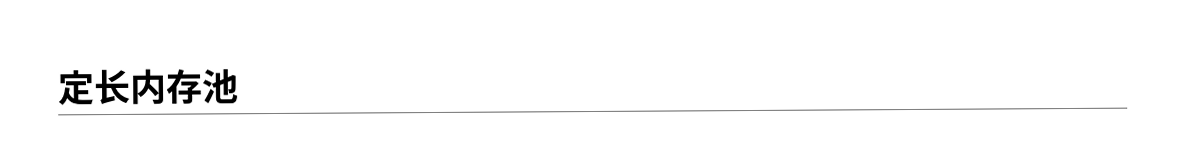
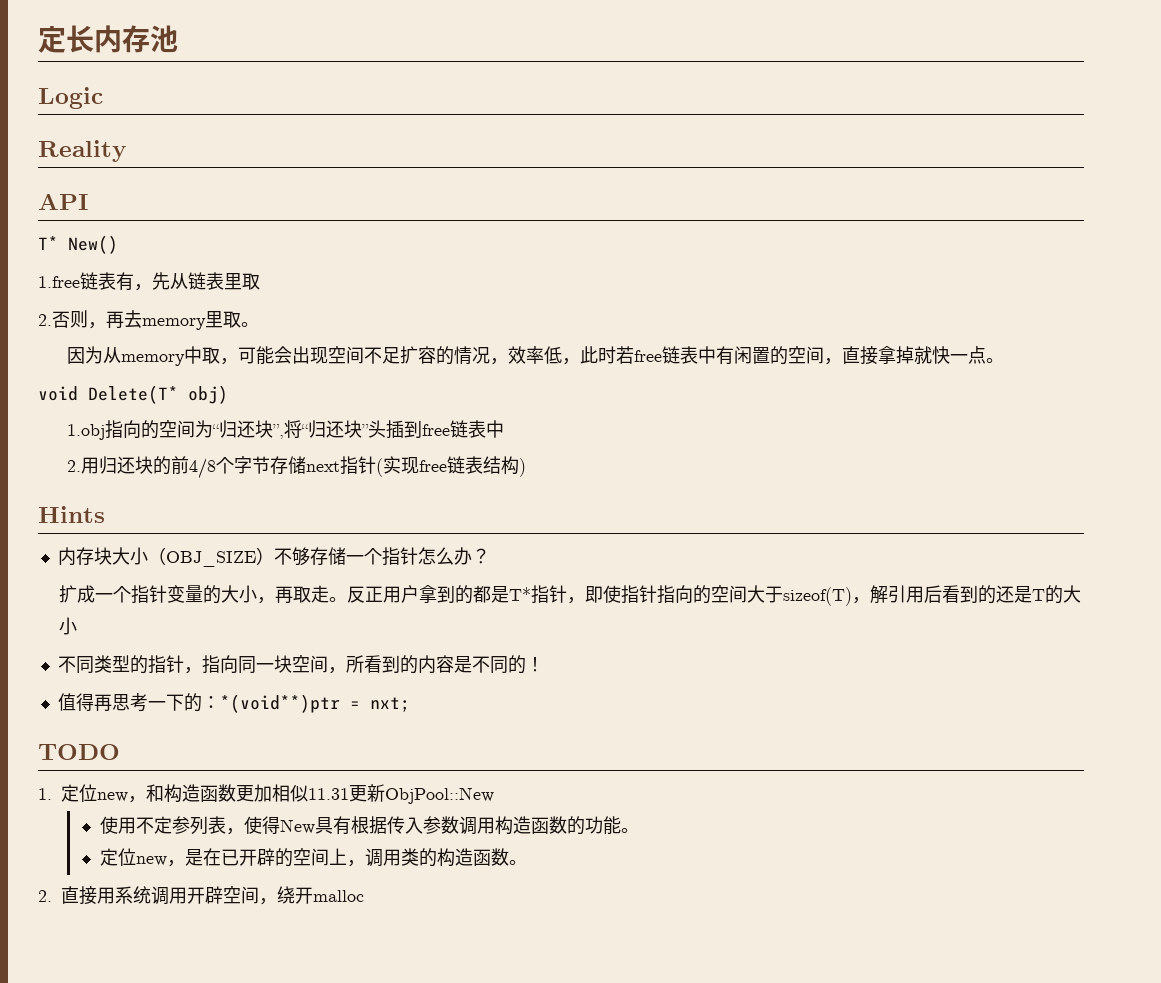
+ Logic
+ Reality
+ API
+ T* New()
+ 1.free链表有，先从链表里取
+ 2.否则，再去memory里取。
+ 因为从memory中取，可能会出现空间不足扩容的情况，效率低，此时若free链表中有闲置的空间，直接拿掉就快一点。
+ void Delete(T* obj)
+ 1.obj指向的空间为“归还块”,将“归还块”头插到free链表中
+ 2.用归还块的前4/8个字节存储next指针(实现free链表结构)
+ Hints
+ 内存块大小（OBJ_SIZE）不够存储一个指针怎么办？
+ 扩成一个指针变量的大小，再取走。反正用户拿到的都是T*指针，即使指针指向的空间大于sizeof(T)，解引用后看到的还是T的大小
+ 不同类型的指针，指向同一块空间，所看到的内容是不同的！
+ 值得再思考一下的：*(void**)ptr = nxt;
+ TODO
+ 1.定位new，和构造函数更加相似11.31更新ObjPool::New
+ 使用不定参列表，使得New具有根据传入参数调用构造函数的功能。
+ 定位new，是在已开辟的空间上，调用类的构造函数。
+ 2.直接用系统调用开辟空间，绕开malloc

